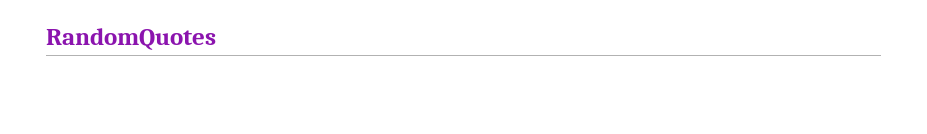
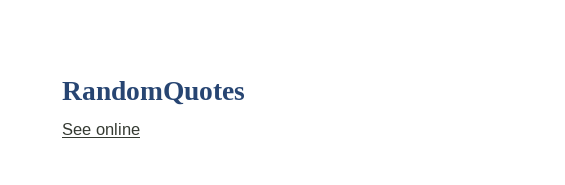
+ See online

